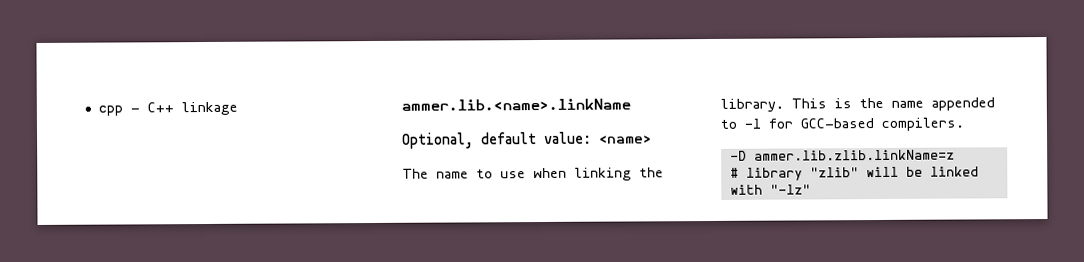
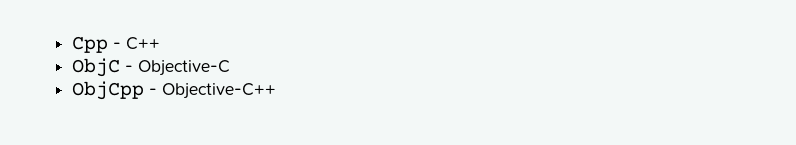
- cpp - C++ linkage
- ammer.lib.<name>.linkName
- Optional, default value: <name>
- The name to use when linking the library. This is the name appended to -l for GCC-based compilers.
- -D ammer.lib.zlib.linkName=z
- # library "zlib" will be linked with "-lz"
+ Cpp - C++
+ ObjC - Objective-C
+ ObjCpp - Objective-C++

